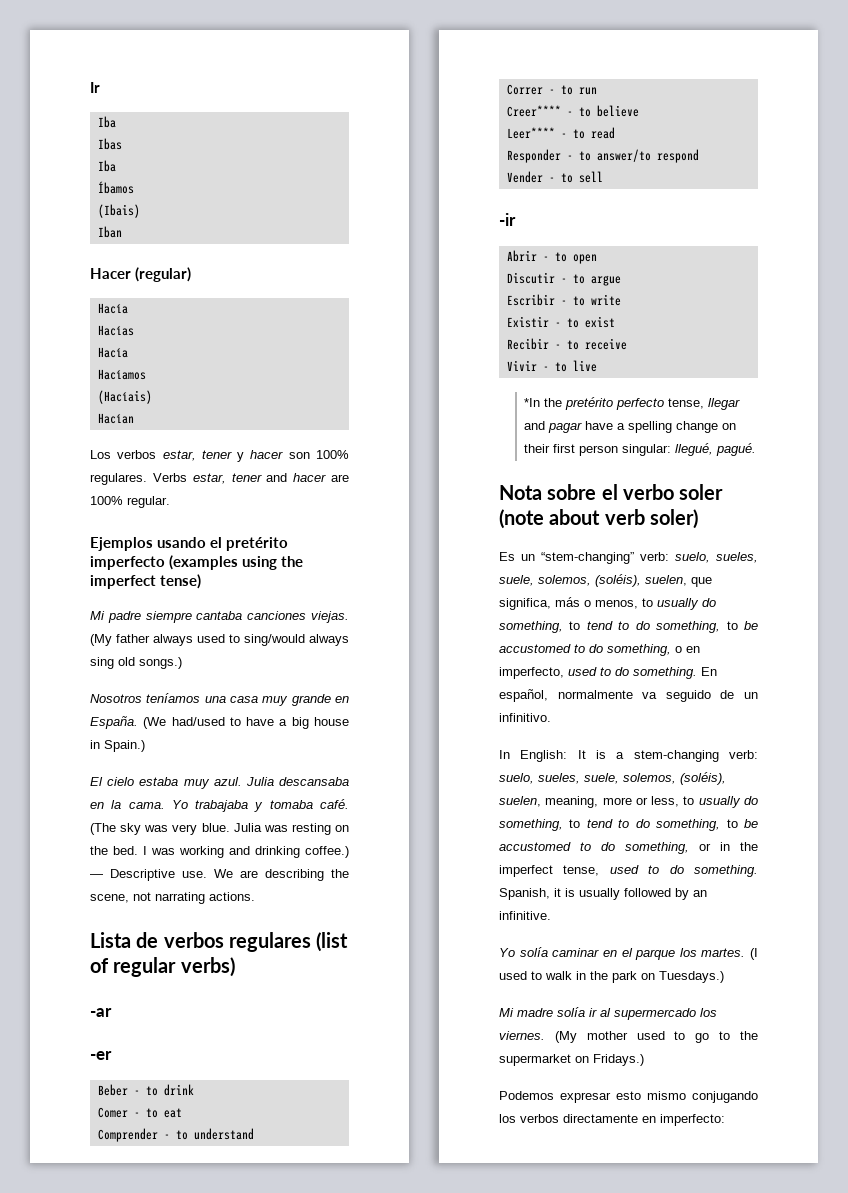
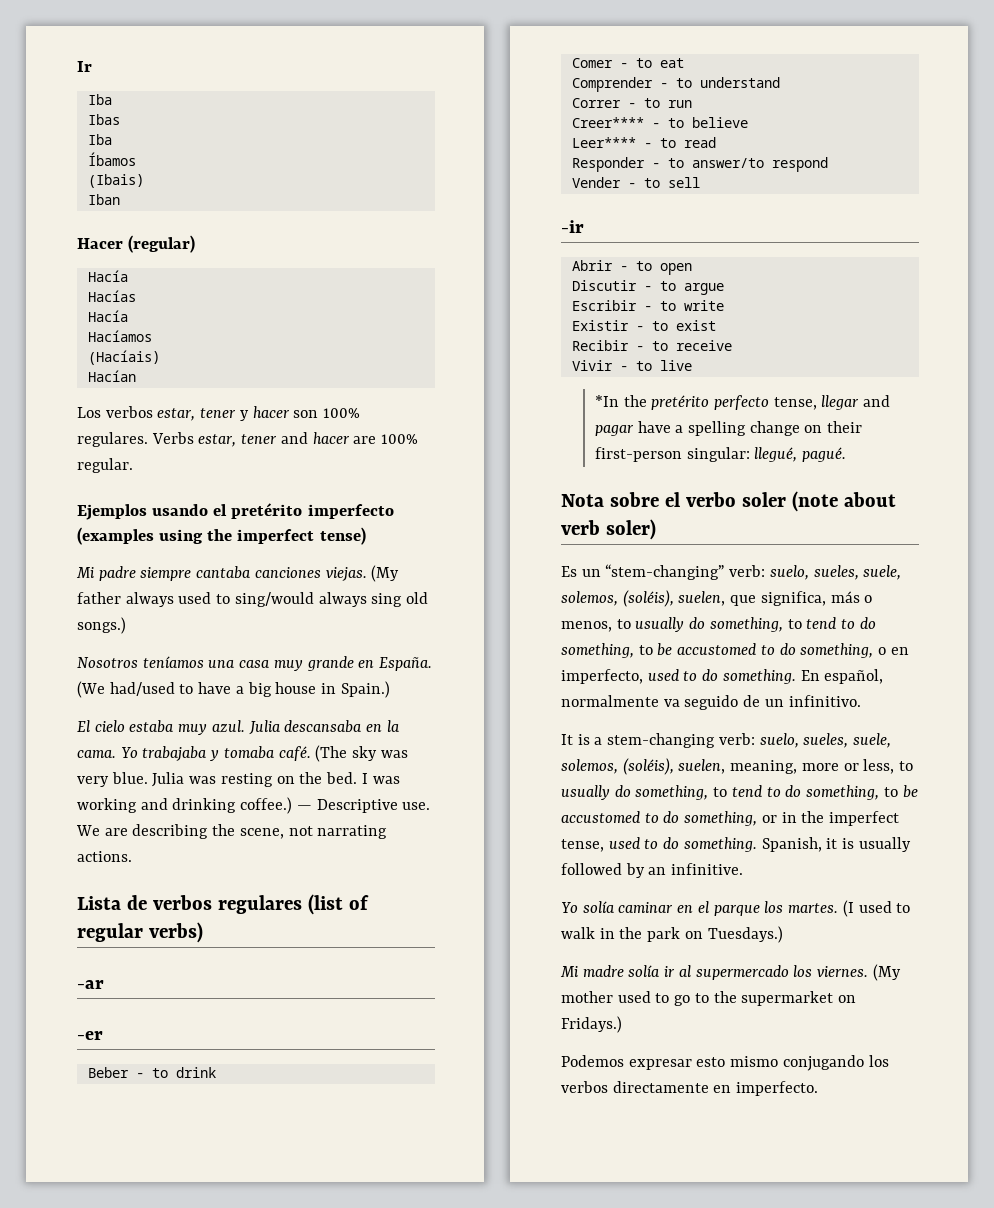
- *In the pretérito perfecto tense, llegar and pagar have a spelling change on their first person singular: llegué, pagué.
+ *In the pretérito perfecto tense, llegar and pagar have a spelling change on their first-person singular: llegué, pagué.
- In English: It is a stem-changing verb: suelo, sueles, suele, solemos, (soléis), suelen, meaning, more or less, to usually do something, to tend to do something, to be accustomed to do something, or in the imperfect tense, used to do something.
+ It is a stem-changing verb: suelo, sueles, suele, solemos, (soléis), suelen, meaning, more or less, to usually do something, to tend to do something, to be accustomed to do something, or in the imperfect tense, used to do something.
- Podemos expresar esto mismo conjugando los verbos directamente en imperfecto:
+ Podemos expresar esto mismo conjugando los verbos directamente en imperfecto.

